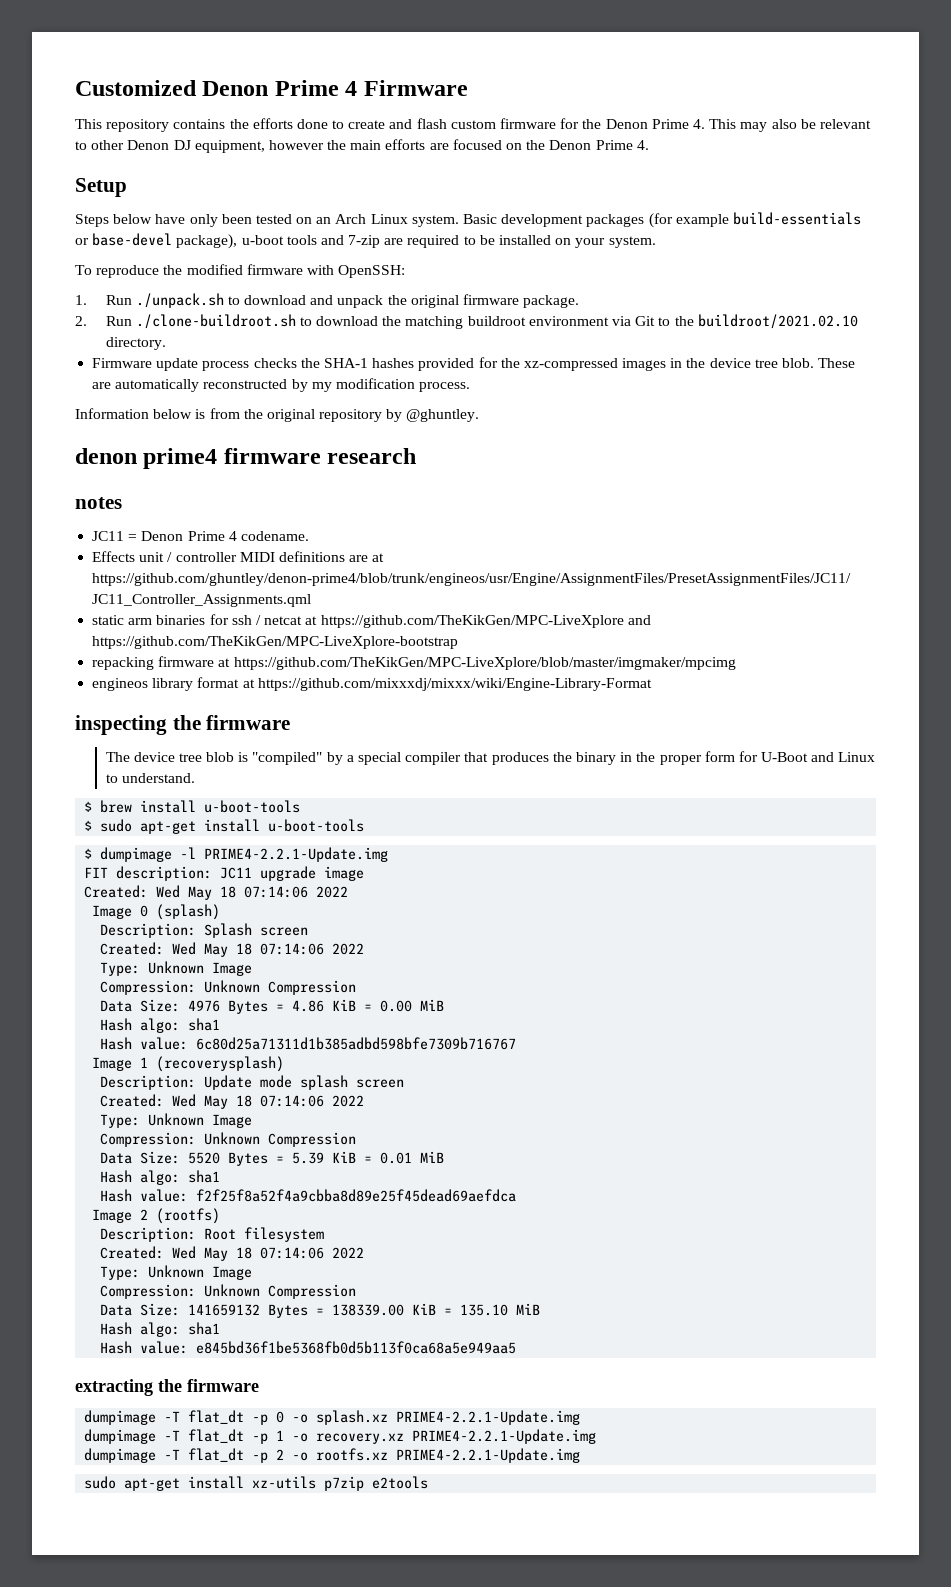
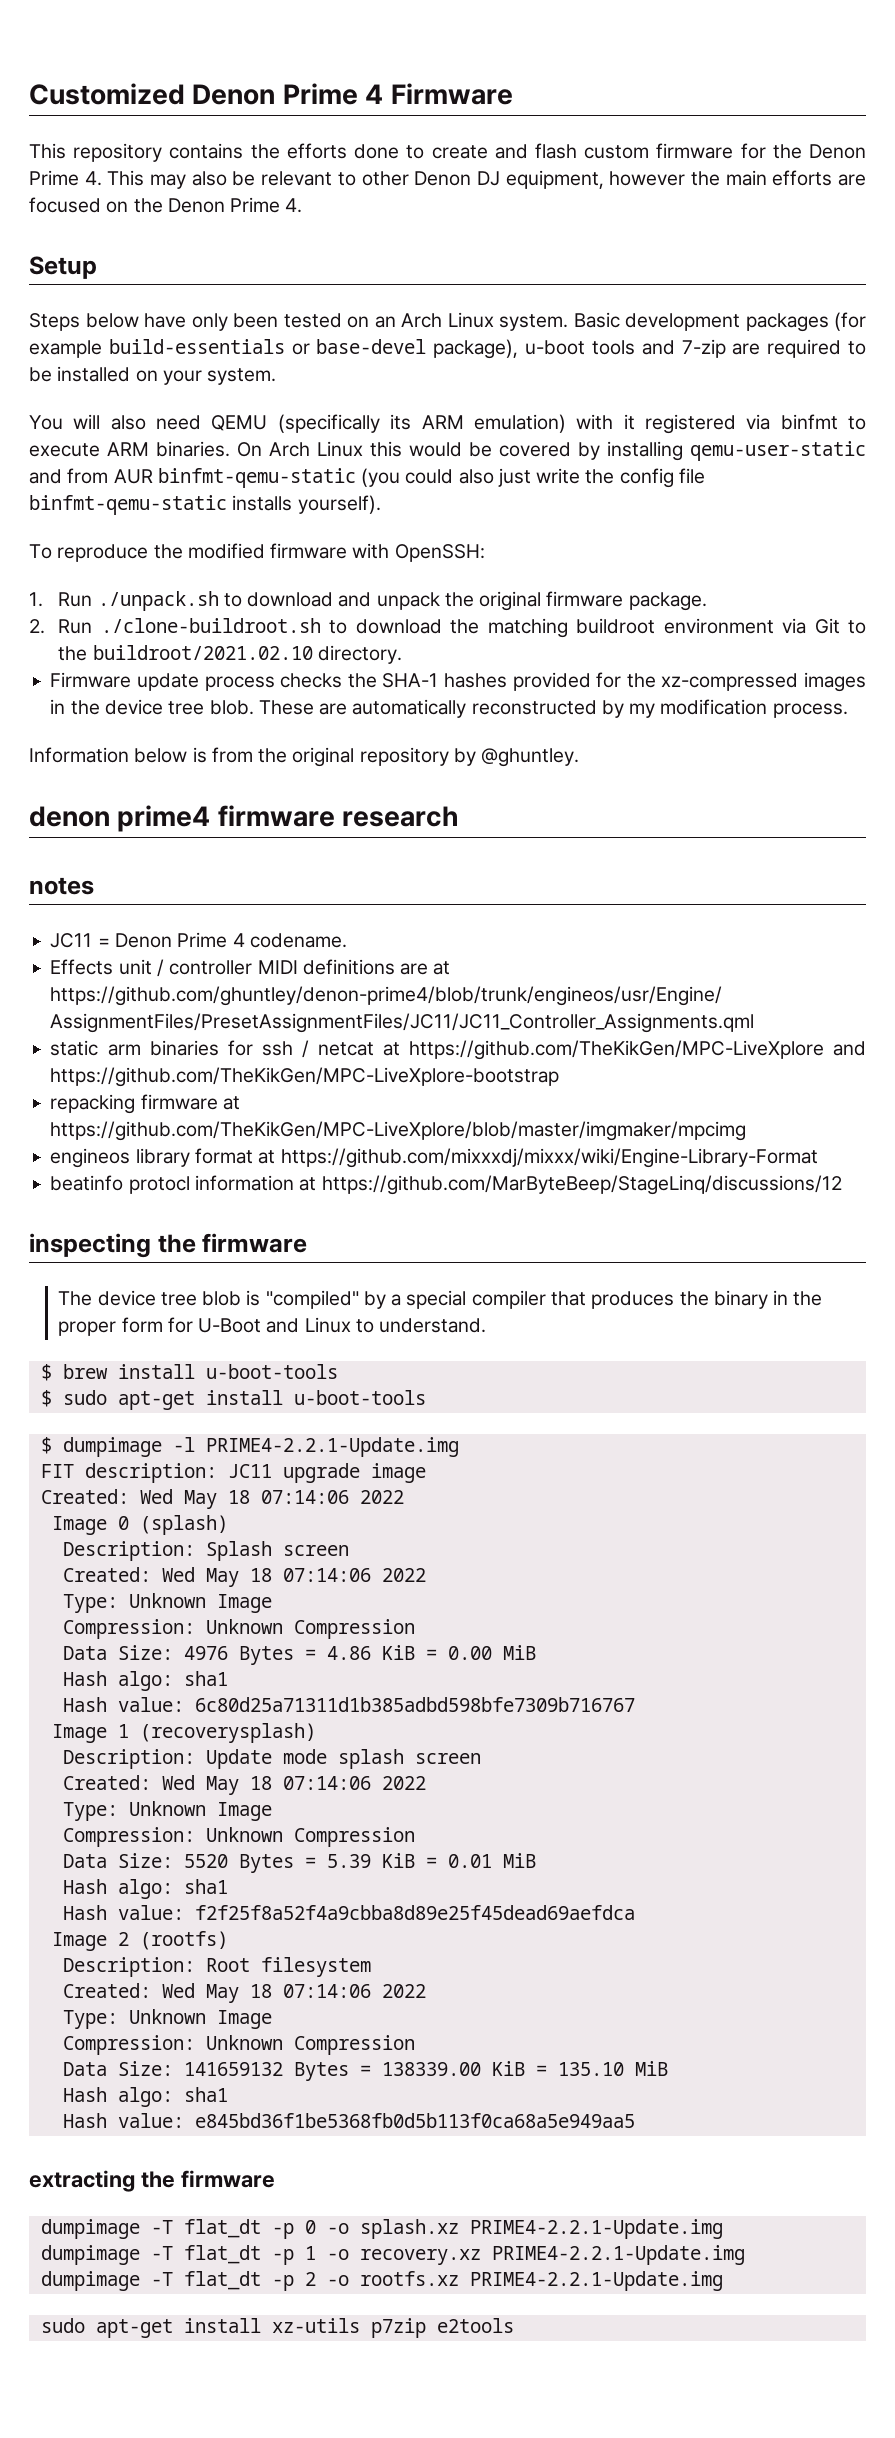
+ You will also need QEMU (specifically its ARM emulation) with it registered via binfmt to execute ARM binaries. On Arch Linux this would be covered by installing qemu-user-static and from AUR binfmt-qemu-static (you could also just write the config file binfmt-qemu-static installs yourself).
+ beatinfo protocl information at https://github.com/MarByteBeep/StageLinq/discussions/12

